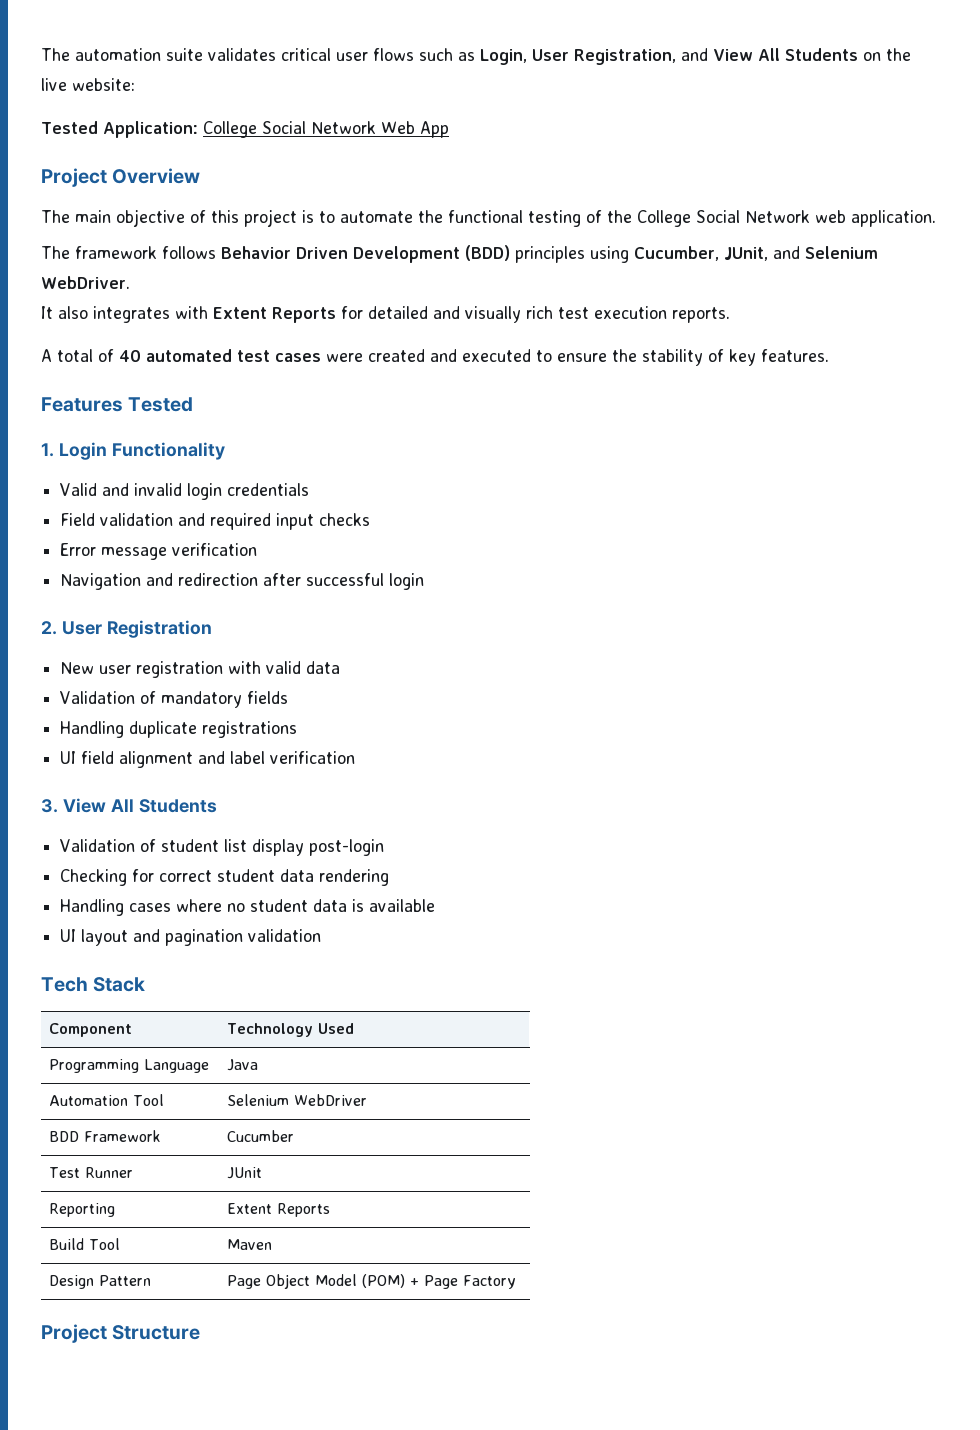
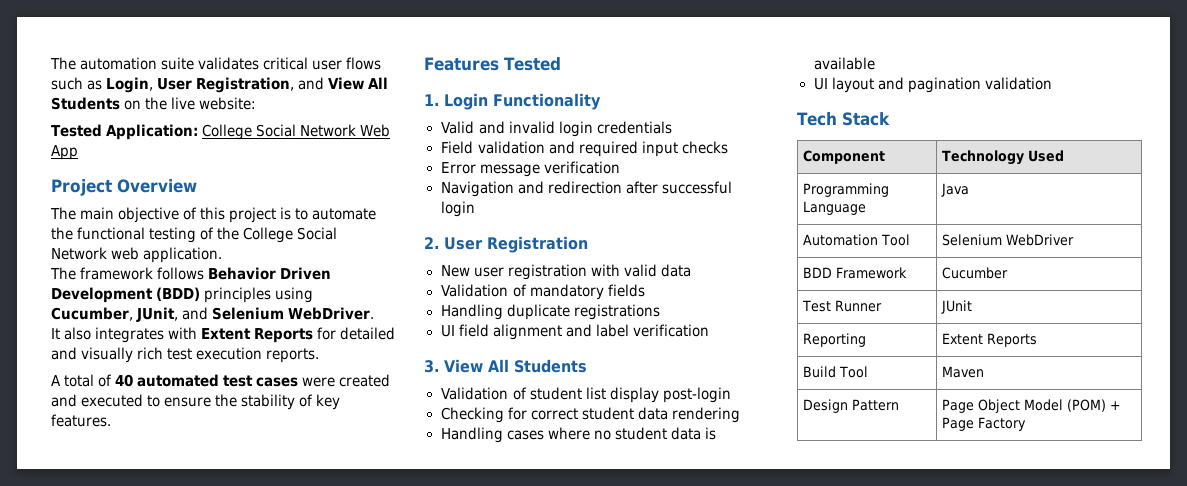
- Project Structure

